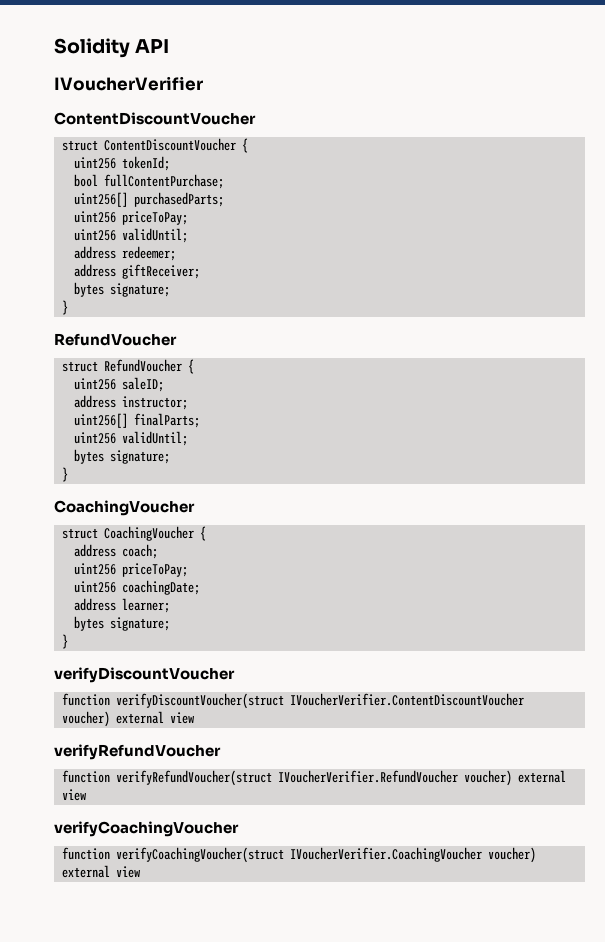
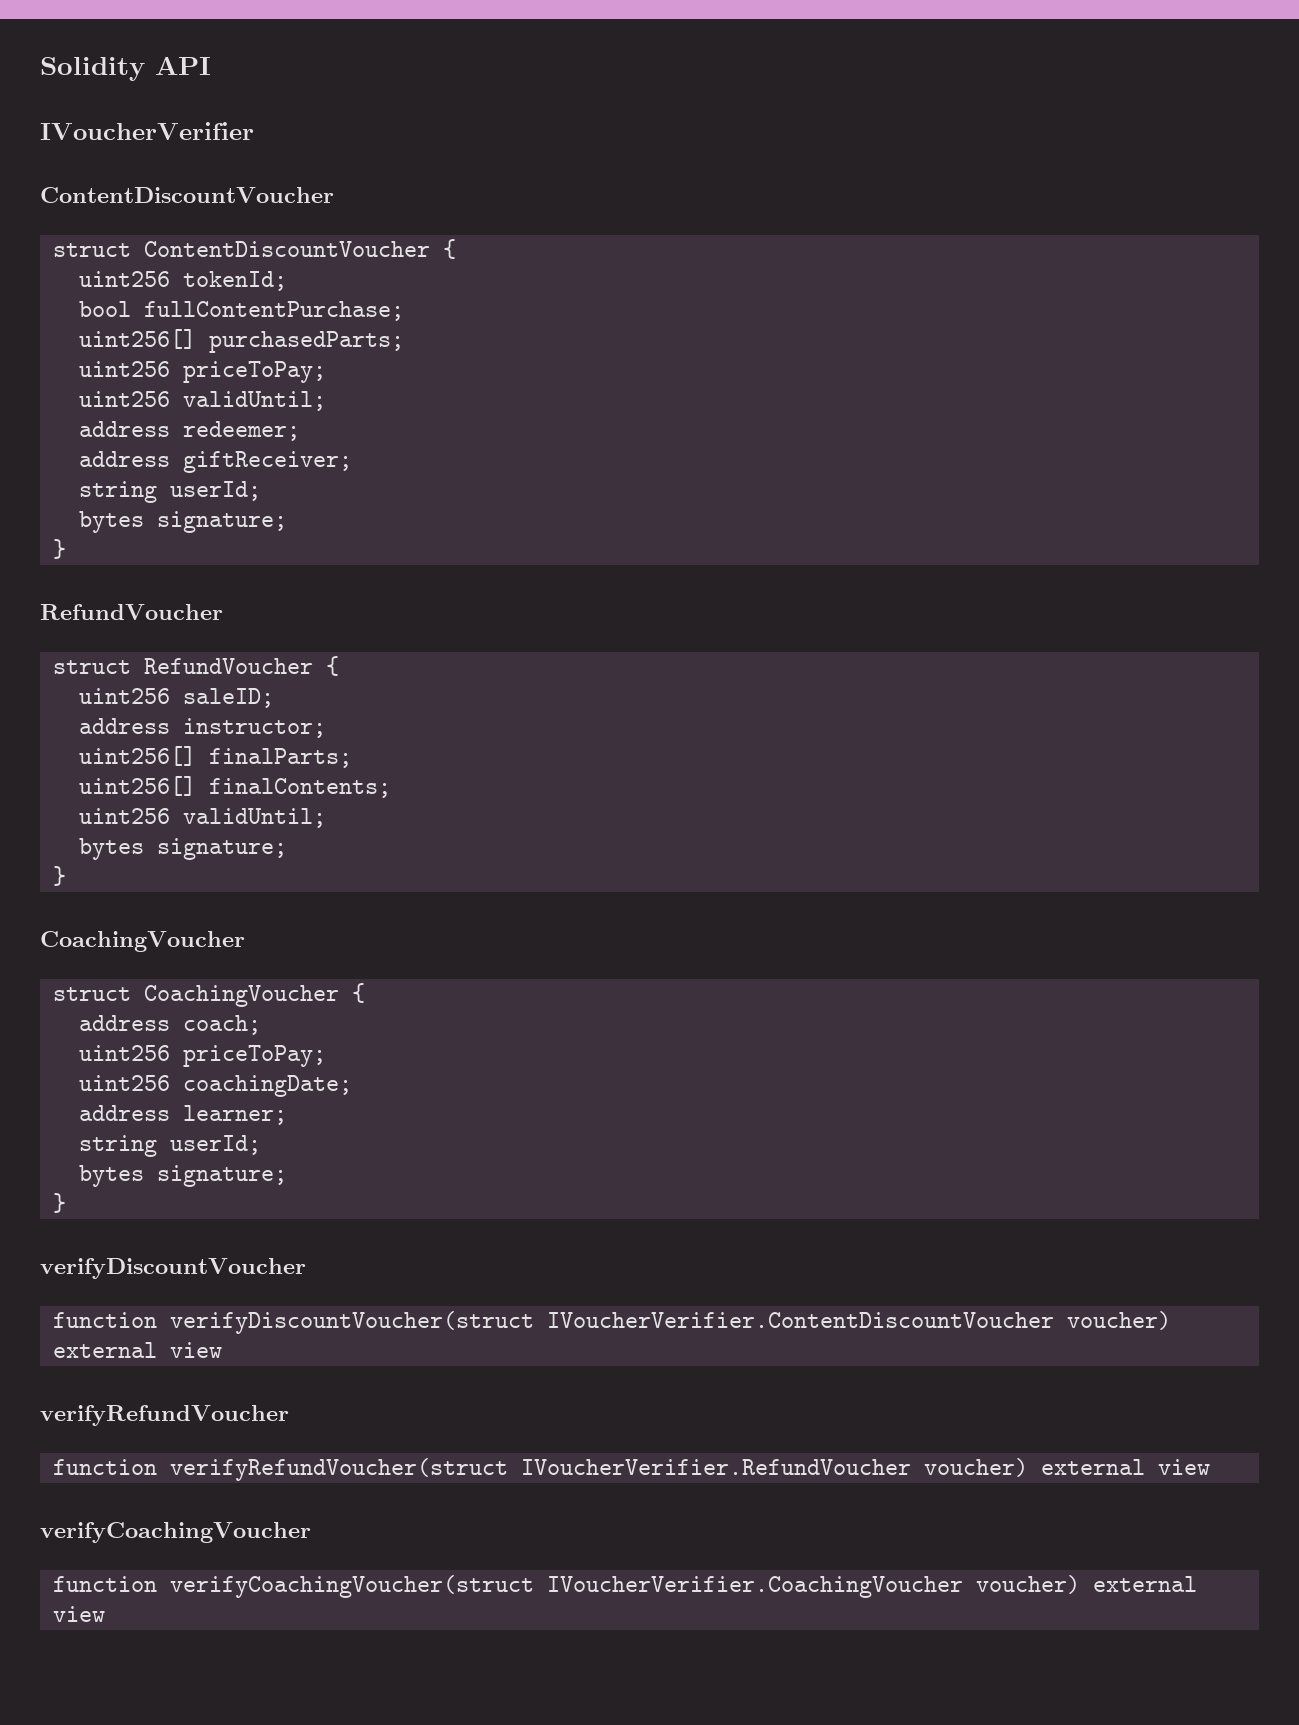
  address giftReceiver;
+ string userId;
+ uint256[] finalContents;
  address learner;
+ string userId;

